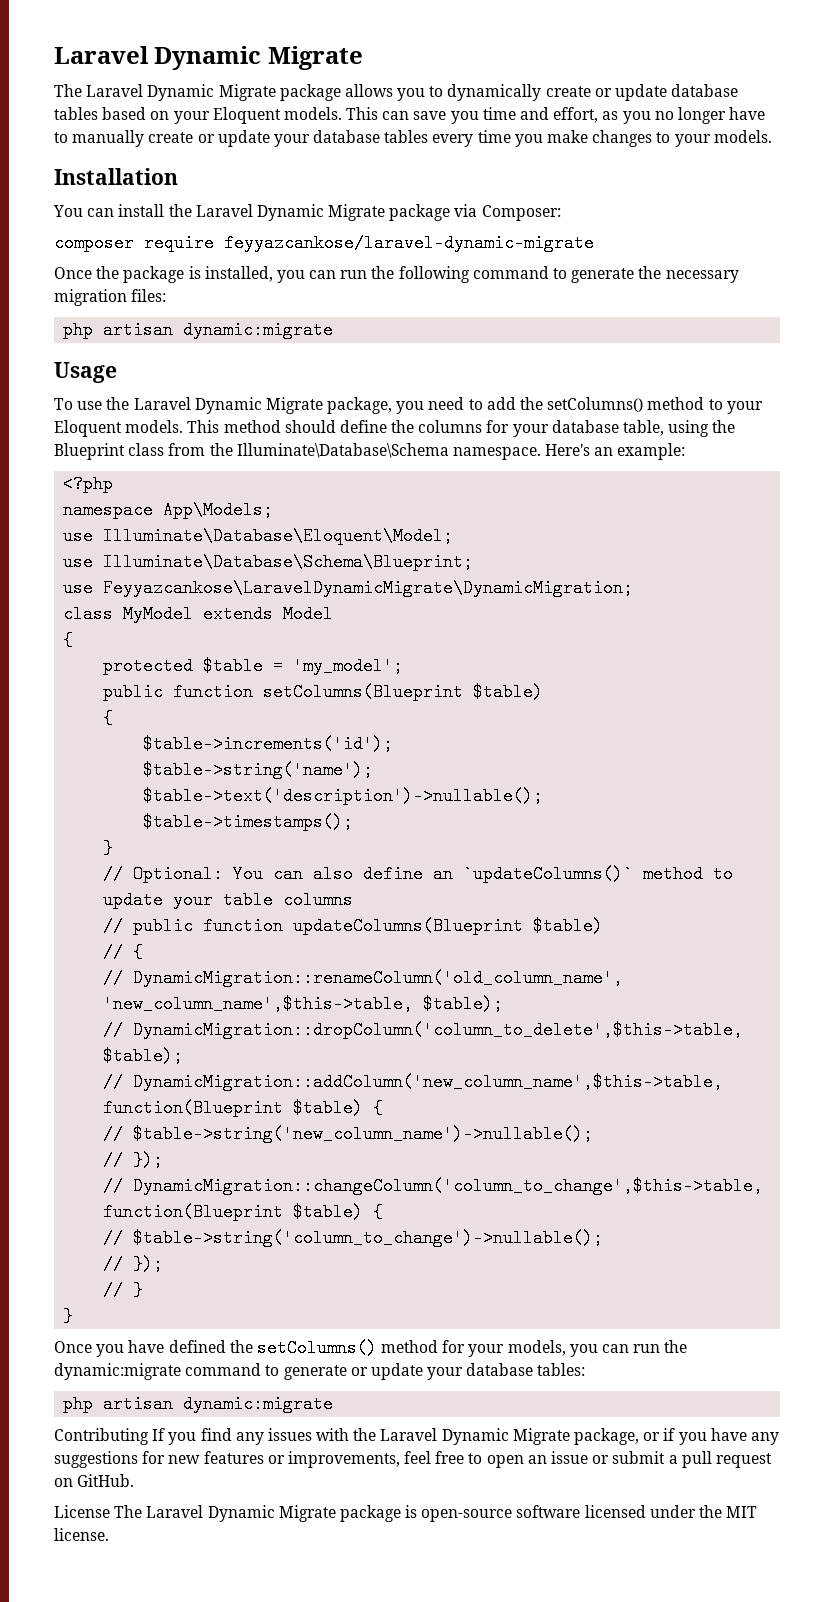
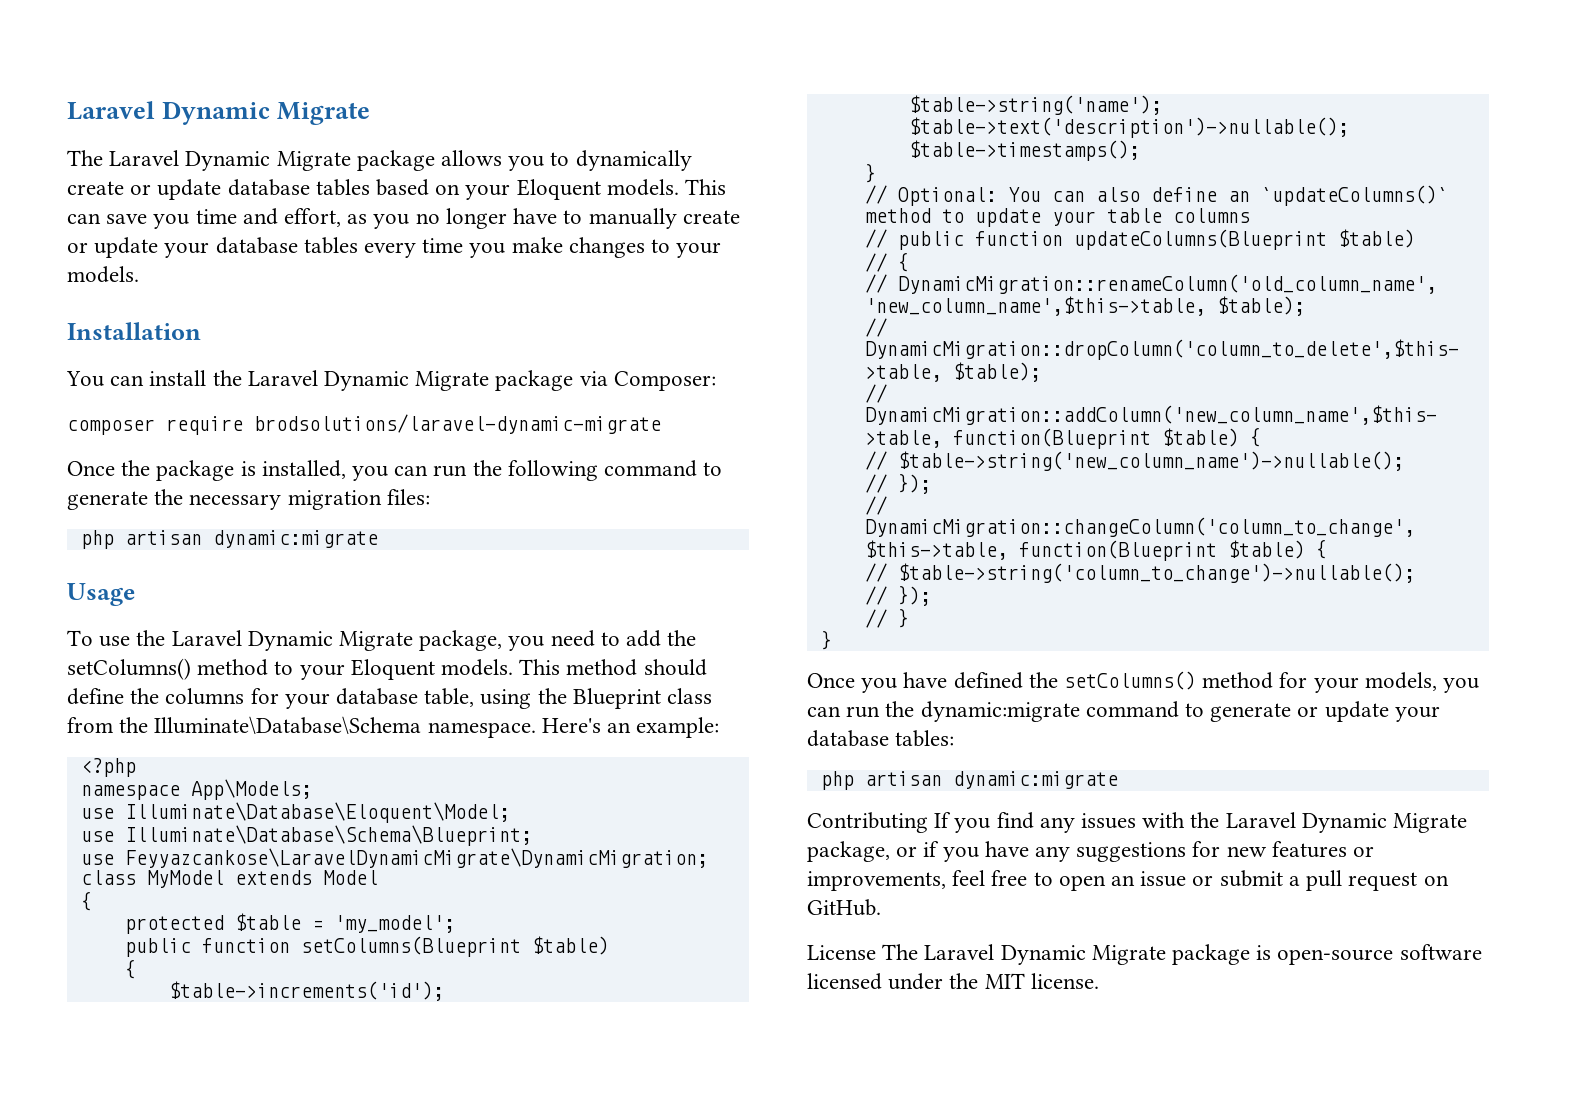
- composer require feyyazcankose/laravel-dynamic-migrate
+ composer require brodsolutions/laravel-dynamic-migrate

